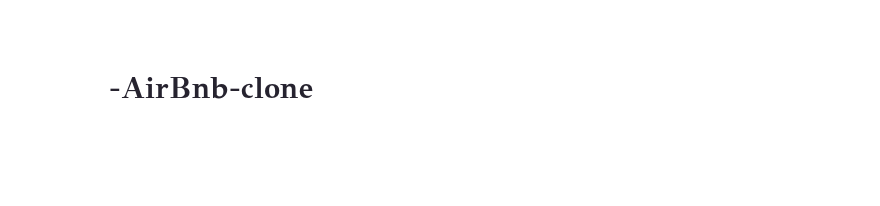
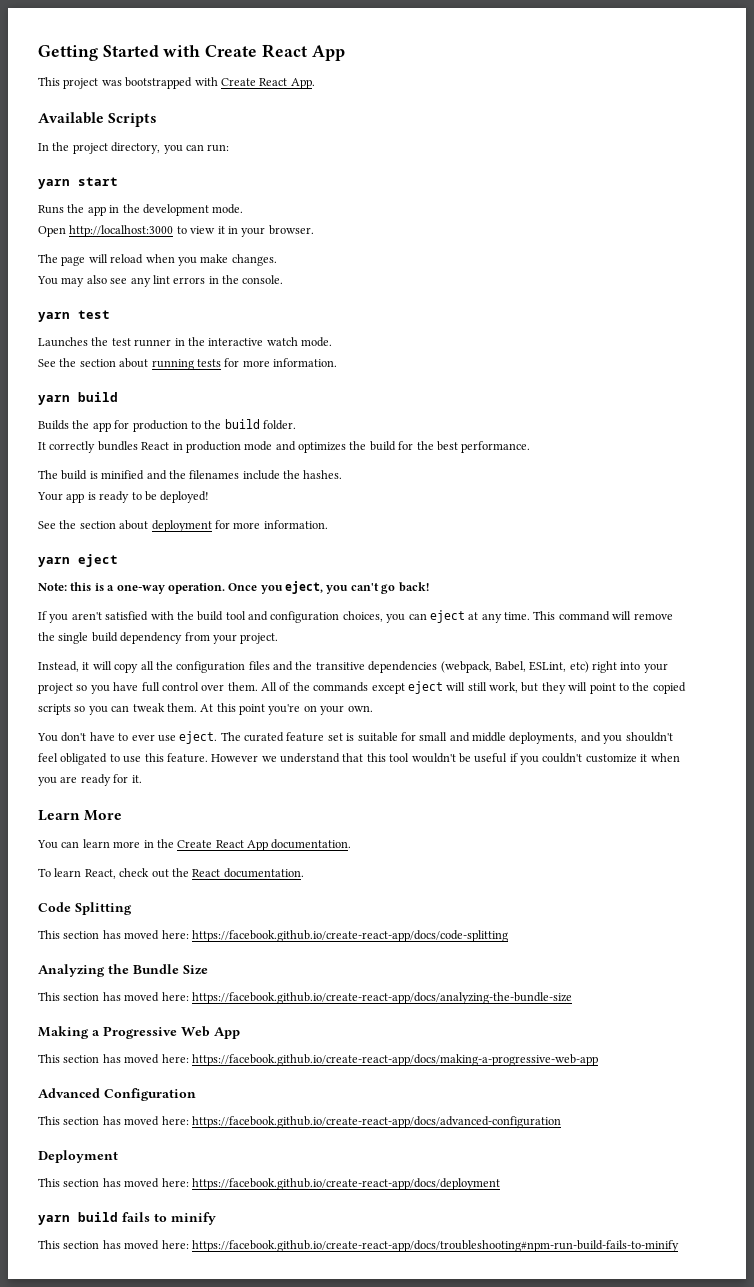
- -AirBnb-clone
+ Getting Started with Create React App
+ This project was bootstrapped with Create React App.
+ Available Scripts
+ In the project directory, you can run:
+ yarn start
+ Runs the app in the development mode.
+ Open http://localhost:3000 to view it in your browser.
+ The page will reload when you make changes.
+ You may also see any lint errors in the console.
+ yarn test
+ Launches the test runner in the interactive watch mode.
+ See the section about running tests for more information.
+ yarn build
+ Builds the app for production to the build folder.
+ It correctly bundles React in production mode and optimizes the build for the best performance.
+ The build is minified and the filenames include the hashes.
+ Your app is ready to be deployed!
+ See the section about deployment for more information.
+ yarn eject
+ Note: this is a one-way operation. Once you eject, you can't go back!
+ If you aren't satisfied with the build tool and configuration choices, you can eject at any time. This command will remove the single build dependency from your project.
+ Instead, it will copy all the configuration files and the transitive dependencies (webpack, Babel, ESLint, etc) right into your project so you have full control over them. All of the commands except eject will still work, but they will point to the copied scripts so you can tweak them. At this point you're on your own.
+ You don't have to ever use eject. The curated feature set is suitable for small and middle deployments, and you shouldn't feel obligated to use this feature. However we understand that this tool wouldn't be useful if you couldn't customize it when you are ready for it.
+ Learn More
+ You can learn more in the Create React App documentation.
+ To learn React, check out the React documentation.
+ Code Splitting
+ This section has moved here: https://facebook.github.io/create-react-app/docs/code-splitting
+ Analyzing the Bundle Size
+ This section has moved here: https://facebook.github.io/create-react-app/docs/analyzing-the-bundle-size
+ Making a Progressive Web App
+ This section has moved here: https://facebook.github.io/create-react-app/docs/making-a-progressive-web-app
+ Advanced Configuration
+ This section has moved here: https://facebook.github.io/create-react-app/docs/advanced-configuration
+ Deployment
+ This section has moved here: https://facebook.github.io/create-react-app/docs/deployment
+ yarn build fails to minify
+ This section has moved here: https://facebook.github.io/create-react-app/docs/troubleshooting#npm-run-build-fails-to-minify

